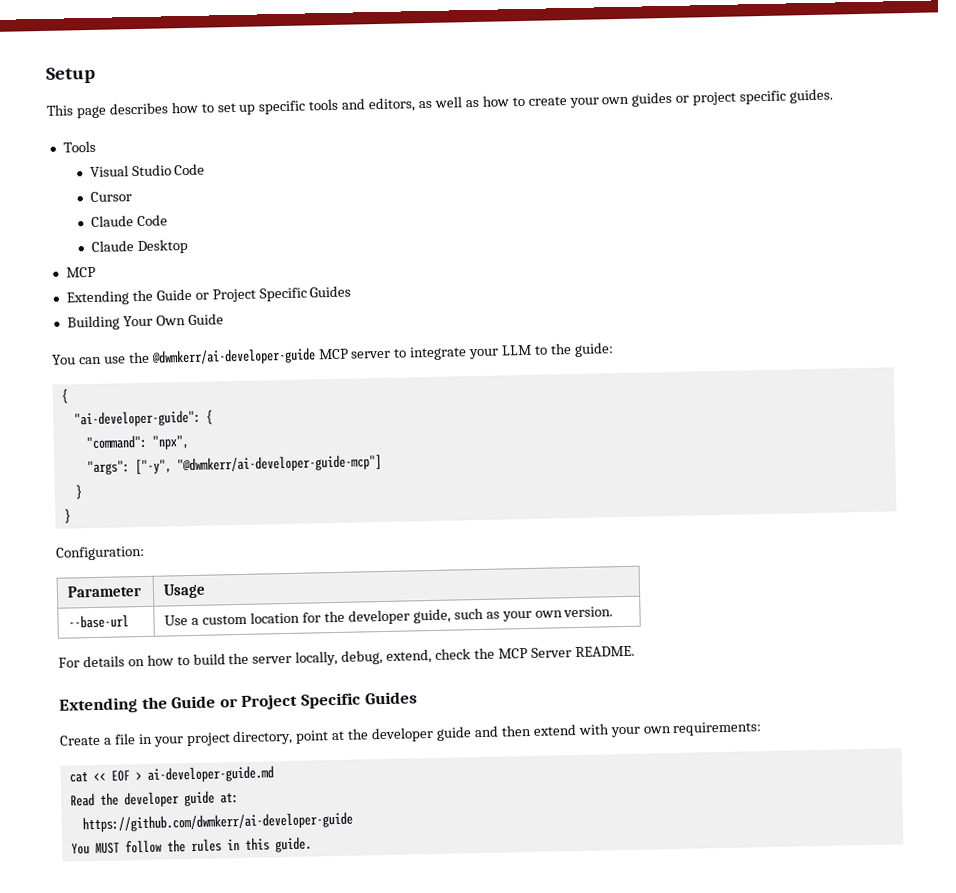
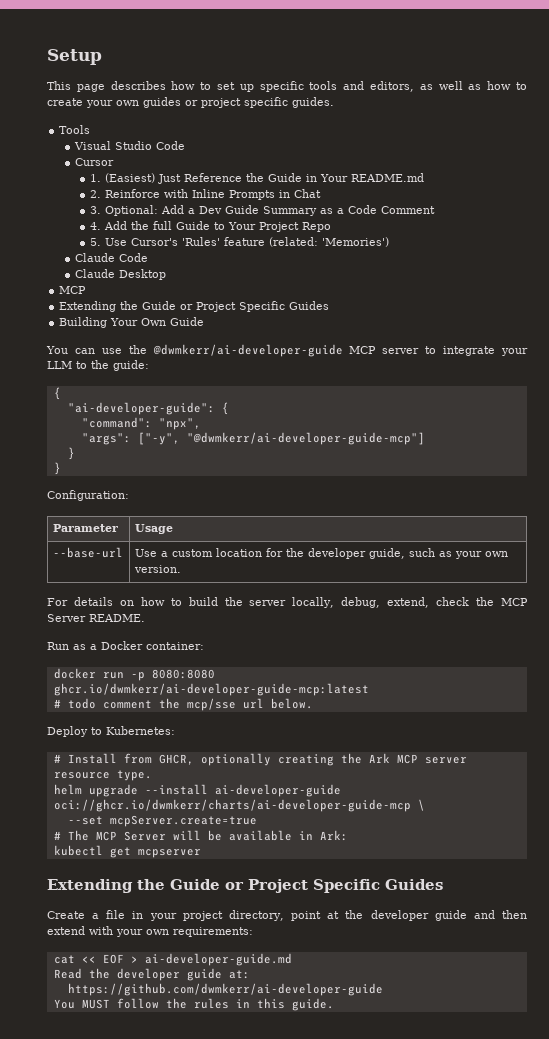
+ 1. (Easiest) Just Reference the Guide in Your README.md
+ 2. Reinforce with Inline Prompts in Chat
+ 3. Optional: Add a Dev Guide Summary as a Code Comment
+ 4. Add the full Guide to Your Project Repo
+ 5. Use Cursor's 'Rules' feature (related: 'Memories')
+ Run as a Docker container:
+ docker run -p 8080:8080 ghcr.io/dwmkerr/ai-developer-guide-mcp:latest
+ # todo comment the mcp/sse url below.
+ Deploy to Kubernetes:
+ # Install from GHCR, optionally creating the Ark MCP server resource type.
+ helm upgrade --install ai-developer-guide oci://ghcr.io/dwmkerr/charts/ai-developer-guide-mcp \
+ --set mcpServer.create=true
+ # The MCP Server will be available in Ark:
+ kubectl get mcpserver

